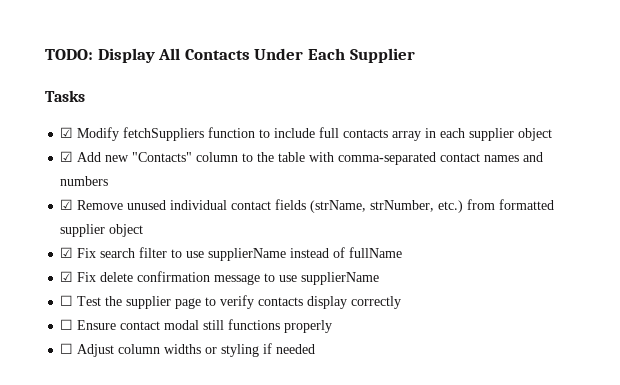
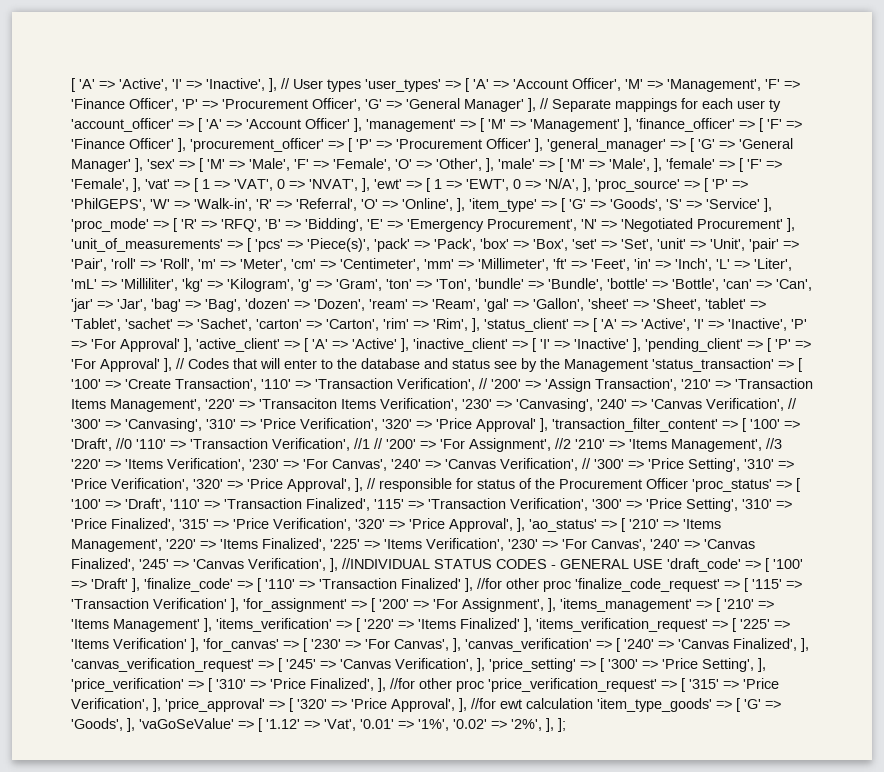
- TODO: Display All Contacts Under Each Supplier
- Tasks
- ☑ Modify fetchSuppliers function to include full contacts array in each supplier object
- ☑ Add new "Contacts" column to the table with comma-separated contact names and numbers
- ☑ Remove unused individual contact fields (strName, strNumber, etc.) from formatted supplier object
- ☑ Fix search filter to use supplierName instead of fullName
- ☑ Fix delete confirmation message to use supplierName
- ☐ Test the supplier page to verify contacts display correctly
- ☐ Ensure contact modal still functions properly
- ☐ Adjust column widths or styling if needed
+ [ 'A' => 'Active', 'I' => 'Inactive', ], // User types 'user_types' => [ 'A' => 'Account Officer', 'M' => 'Management', 'F' => 'Finance Officer', 'P' => 'Procurement Officer', 'G' => 'General Manager' ], // Separate mappings for each user ty 'account_officer' => [ 'A' => 'Account Officer' ], 'management' => [ 'M' => 'Management' ], 'finance_officer' => [ 'F' => 'Finance Officer' ], 'procurement_officer' => [ 'P' => 'Procurement Officer' ], 'general_manager' => [ 'G' => 'General Manager' ], 'sex' => [ 'M' => 'Male', 'F' => 'Female', 'O' => 'Other', ], 'male' => [ 'M' => 'Male', ], 'female' => [ 'F' => 'Female', ], 'vat' => [ 1 => 'VAT', 0 => 'NVAT', ], 'ewt' => [ 1 => 'EWT', 0 => 'N/A', ], 'proc_source' => [ 'P' => 'PhilGEPS', 'W' => 'Walk-in', 'R' => 'Referral', 'O' => 'Online', ], 'item_type' => [ 'G' => 'Goods', 'S' => 'Service' ], 'proc_mode' => [ 'R' => 'RFQ', 'B' => 'Bidding', 'E' => 'Emergency Procurement', 'N' => 'Negotiated Procurement' ], 'unit_of_measurements' => [ 'pcs' => 'Piece(s)', 'pack' => 'Pack', 'box' => 'Box', 'set' => 'Set', 'unit' => 'Unit', 'pair' => 'Pair', 'roll' => 'Roll', 'm' => 'Meter', 'cm' => 'Centimeter', 'mm' => 'Millimeter', 'ft' => 'Feet', 'in' => 'Inch', 'L' => 'Liter', 'mL' => 'Milliliter', 'kg' => 'Kilogram', 'g' => 'Gram', 'ton' => 'Ton', 'bundle' => 'Bundle', 'bottle' => 'Bottle', 'can' => 'Can', 'jar' => 'Jar', 'bag' => 'Bag', 'dozen' => 'Dozen', 'ream' => 'Ream', 'gal' => 'Gallon', 'sheet' => 'Sheet', 'tablet' => 'Tablet', 'sachet' => 'Sachet', 'carton' => 'Carton', 'rim' => 'Rim', ], 'status_client' => [ 'A' => 'Active', 'I' => 'Inactive', 'P' => 'For Approval' ], 'active_client' => [ 'A' => 'Active' ], 'inactive_client' => [ 'I' => 'Inactive' ], 'pending_client' => [ 'P' => 'For Approval' ], // Codes that will enter to the database and status see by the Management 'status_transaction' => [ '100' => 'Create Transaction', '110' => 'Transaction Verification', // '200' => 'Assign Transaction', '210' => 'Transaction Items Management', '220' => 'Transaciton Items Verification', '230' => 'Canvasing', '240' => 'Canvas Verification', // '300' => 'Canvasing', '310' => 'Price Verification', '320' => 'Price Approval' ], 'transaction_filter_content' => [ '100' => 'Draft', //0 '110' => 'Transaction Verification', //1 // '200' => 'For Assignment', //2 '210' => 'Items Management', //3 '220' => 'Items Verification', '230' => 'For Canvas', '240' => 'Canvas Verification', // '300' => 'Price Setting', '310' => 'Price Verification', '320' => 'Price Approval', ], // responsible for status of the Procurement Officer 'proc_status' => [ '100' => 'Draft', '110' => 'Transaction Finalized', '115' => 'Transaction Verification', '300' => 'Price Setting', '310' => 'Price Finalized', '315' => 'Price Verification', '320' => 'Price Approval', ], 'ao_status' => [ '210' => 'Items Management', '220' => 'Items Finalized', '225' => 'Items Verification', '230' => 'For Canvas', '240' => 'Canvas Finalized', '245' => 'Canvas Verification', ], //INDIVIDUAL STATUS CODES - GENERAL USE 'draft_code' => [ '100' => 'Draft' ], 'finalize_code' => [ '110' => 'Transaction Finalized' ], //for other proc 'finalize_code_request' => [ '115' => 'Transaction Verification' ], 'for_assignment' => [ '200' => 'For Assignment', ], 'items_management' => [ '210' => 'Items Management' ], 'items_verification' => [ '220' => 'Items Finalized' ], 'items_verification_request' => [ '225' => 'Items Verification' ], 'for_canvas' => [ '230' => 'For Canvas', ], 'canvas_verification' => [ '240' => 'Canvas Finalized', ], 'canvas_verification_request' => [ '245' => 'Canvas Verification', ], 'price_setting' => [ '300' => 'Price Setting', ], 'price_verification' => [ '310' => 'Price Finalized', ], //for other proc 'price_verification_request' => [ '315' => 'Price Verification', ], 'price_approval' => [ '320' => 'Price Approval', ], //for ewt calculation 'item_type_goods' => [ 'G' => 'Goods', ], 'vaGoSeValue' => [ '1.12' => 'Vat', '0.01' => '1%', '0.02' => '2%', ], ];

